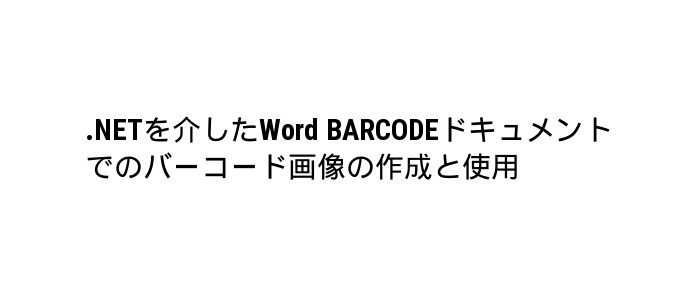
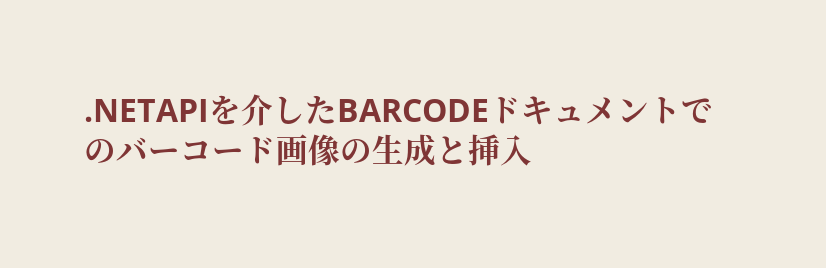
- .NETを介したWord BARCODEドキュメントでのバーコード画像の作成と使用
+ .NETAPIを介したBARCODEドキュメントでのバーコード画像の生成と挿入

